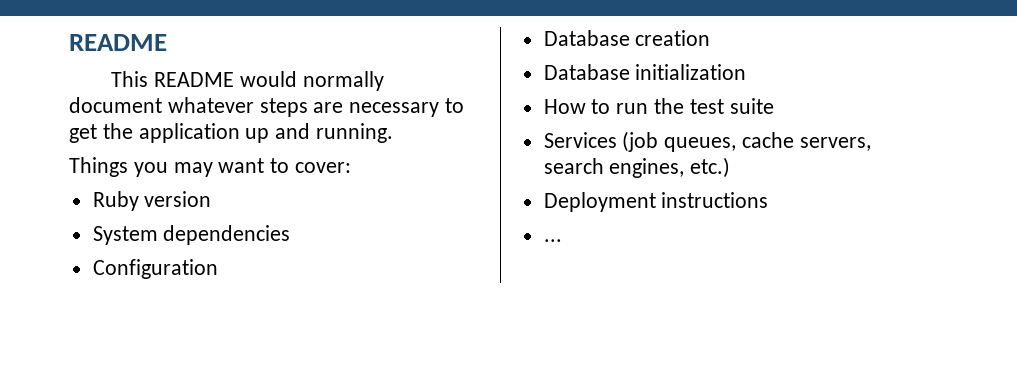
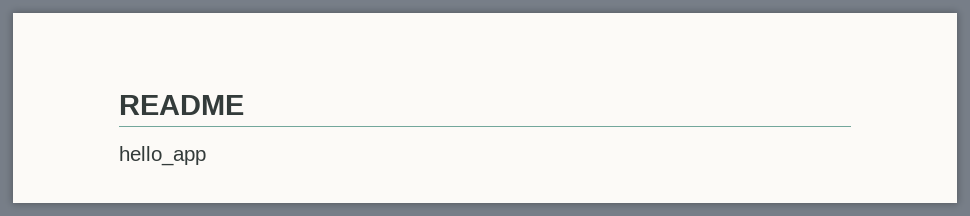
- This README would normally document whatever steps are necessary to get the application up and running.
- Things you may want to cover:
- Ruby version
- System dependencies
- Configuration
- Database creation
- Database initialization
- How to run the test suite
- Services (job queues, cache servers, search engines, etc.)
- Deployment instructions
- ...
+ hello_app

